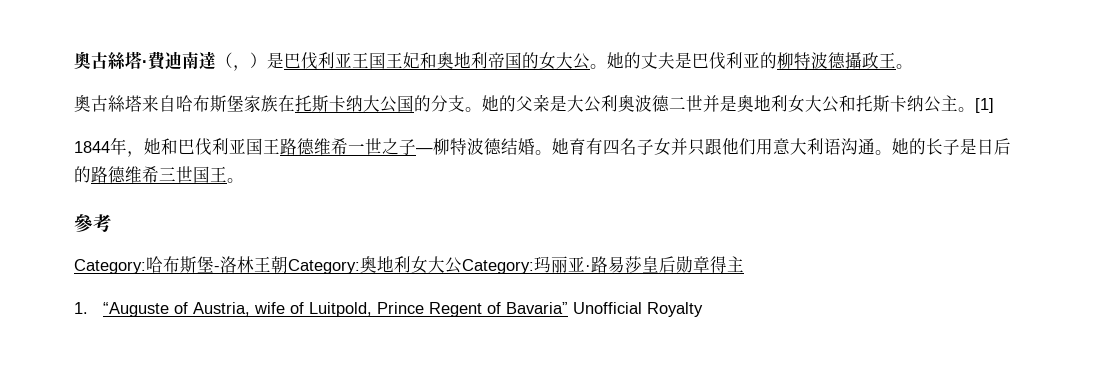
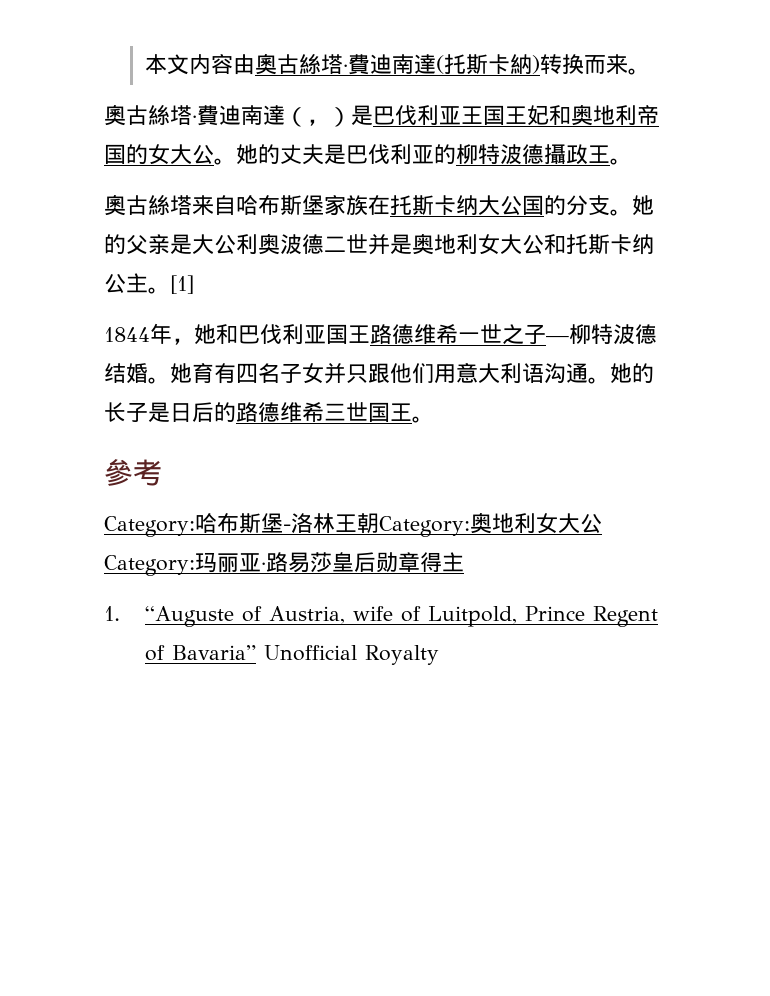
+ 本文内容由奧古絲塔·費迪南達(托斯卡納)转换而来。

